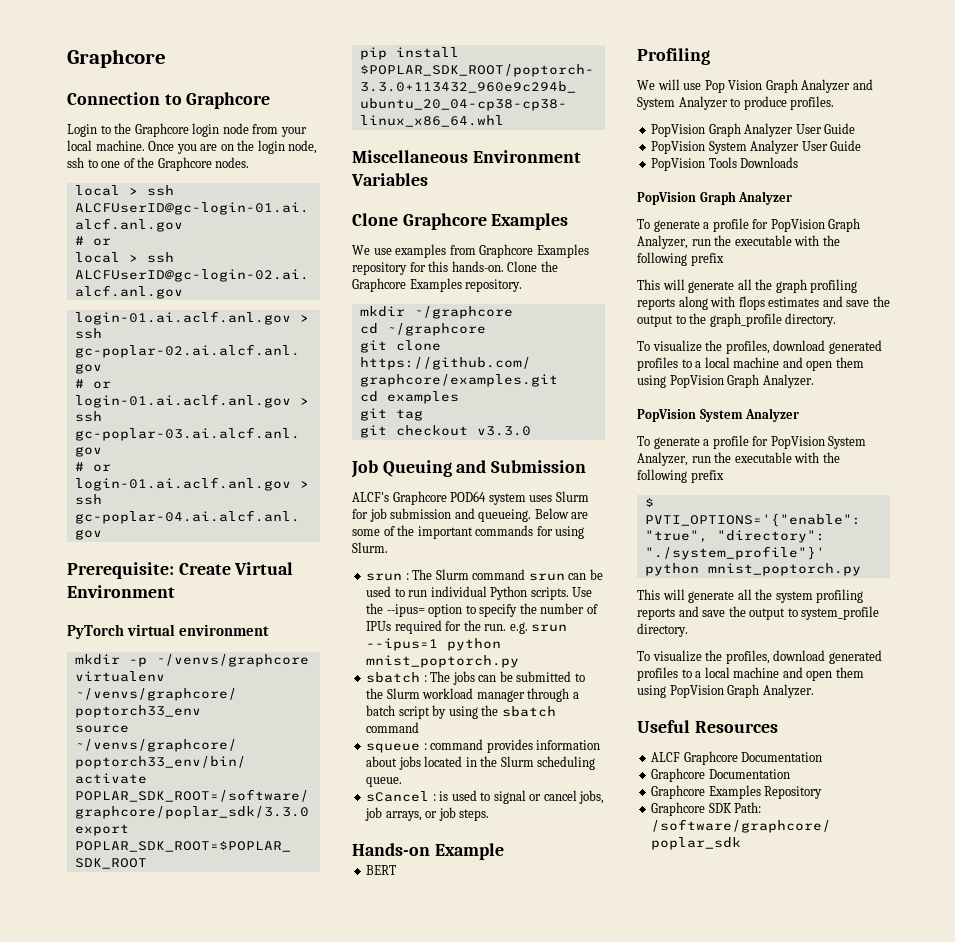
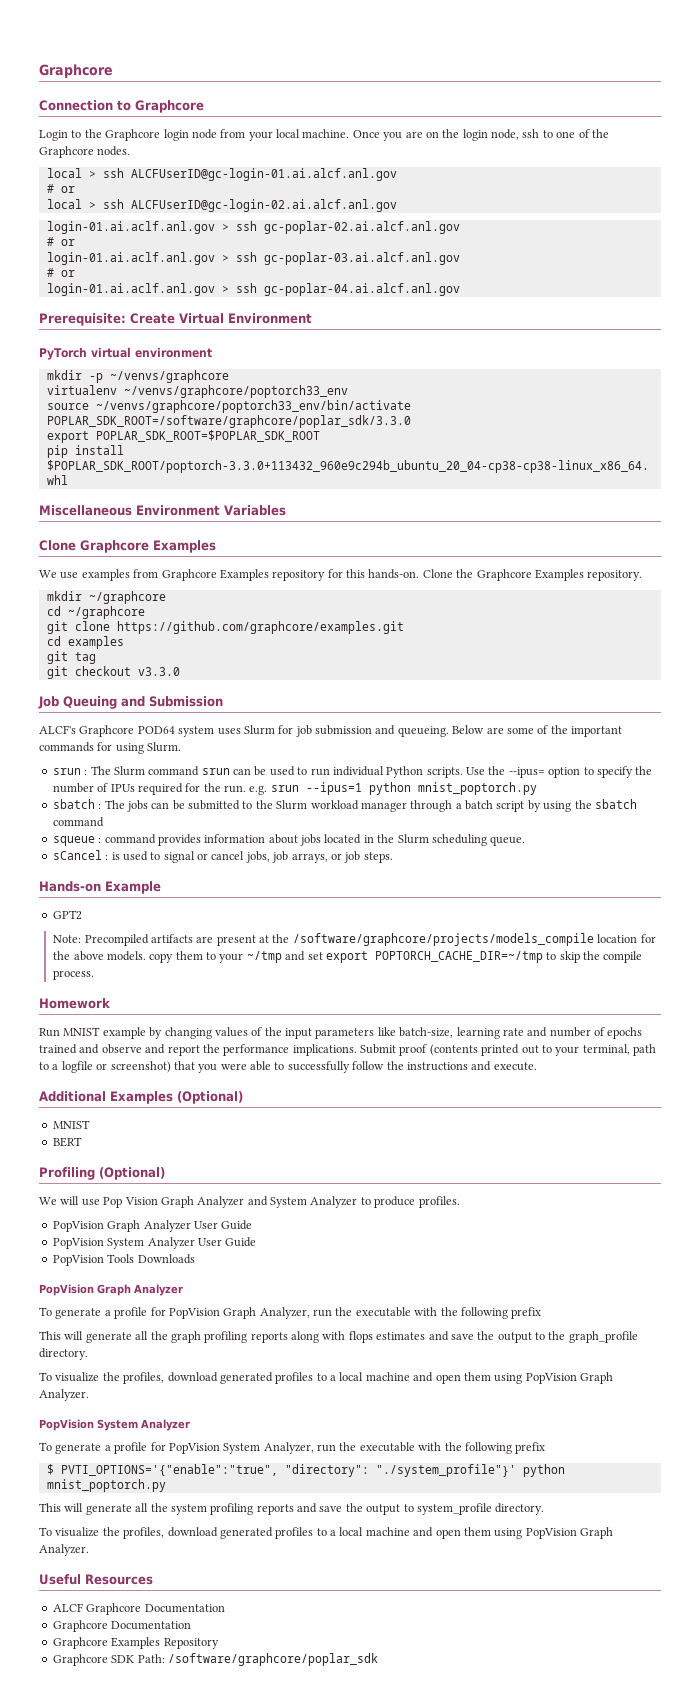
+ GPT2
+ Note: Precompiled artifacts are present at the /software/graphcore/projects/models_compile location for the above models. copy them to your ~/tmp and set export POPTORCH_CACHE_DIR=~/tmp to skip the compile process.
+ Homework
+ Run MNIST example by changing values of the input parameters like batch-size, learning rate and number of epochs trained and observe and report the performance implications. Submit proof (contents printed out to your terminal, path to a logfile or screenshot) that you were able to successfully follow the instructions and execute.
+ Additional Examples (Optional)
+ MNIST
- Profiling
+ Profiling (Optional)

